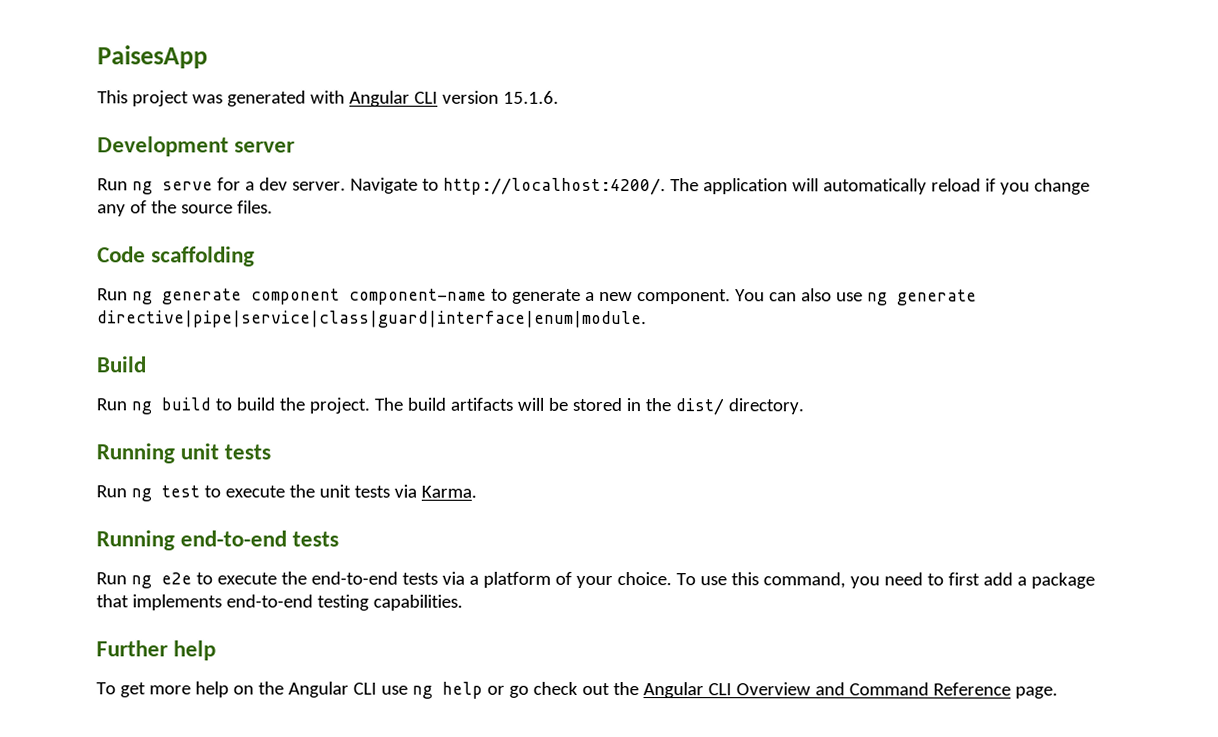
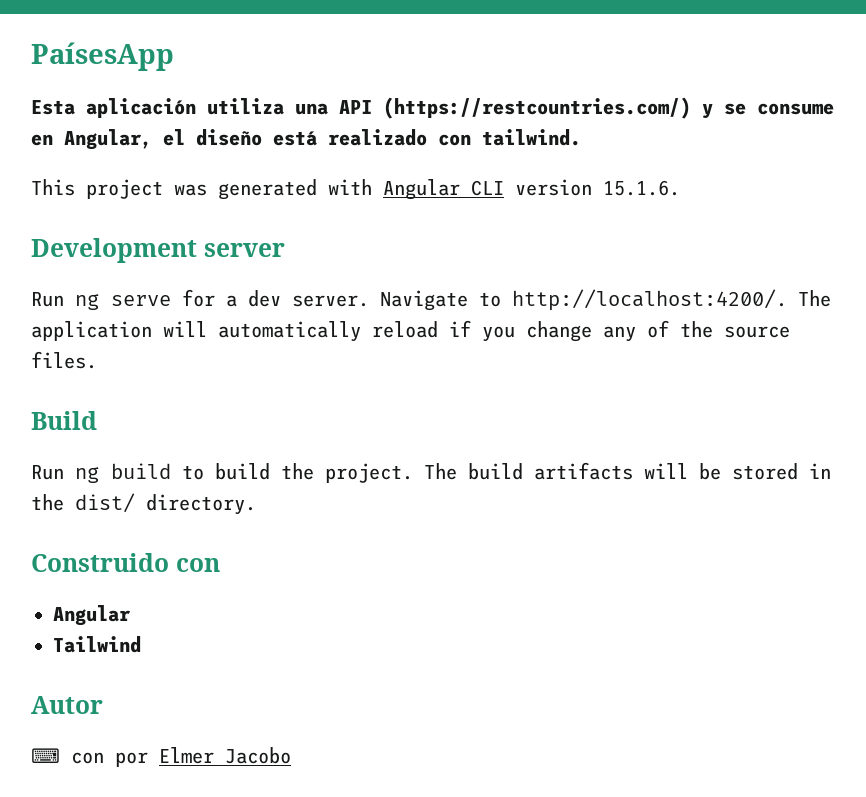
- PaisesApp
+ PaísesApp
+ Esta aplicación utiliza una API (https://restcountries.com/) y se consume en Angular, el diseño está realizado con tailwind.
- Code scaffolding
- Run ng generate component component-name to generate a new component. You can also use ng generate directive|pipe|service|class|guard|interface|enum|module.
- Running unit tests
- Run ng test to execute the unit tests via Karma.
- Running end-to-end tests
- Run ng e2e to execute the end-to-end tests via a platform of your choice. To use this command, you need to first add a package that implements end-to-end testing capabilities.
- Further help
- To get more help on the Angular CLI use ng help or go check out the Angular CLI Overview and Command Reference page.
+ Construido con
+ Angular
+ Tailwind
+ Autor
+ ⌨ con por Elmer Jacobo

